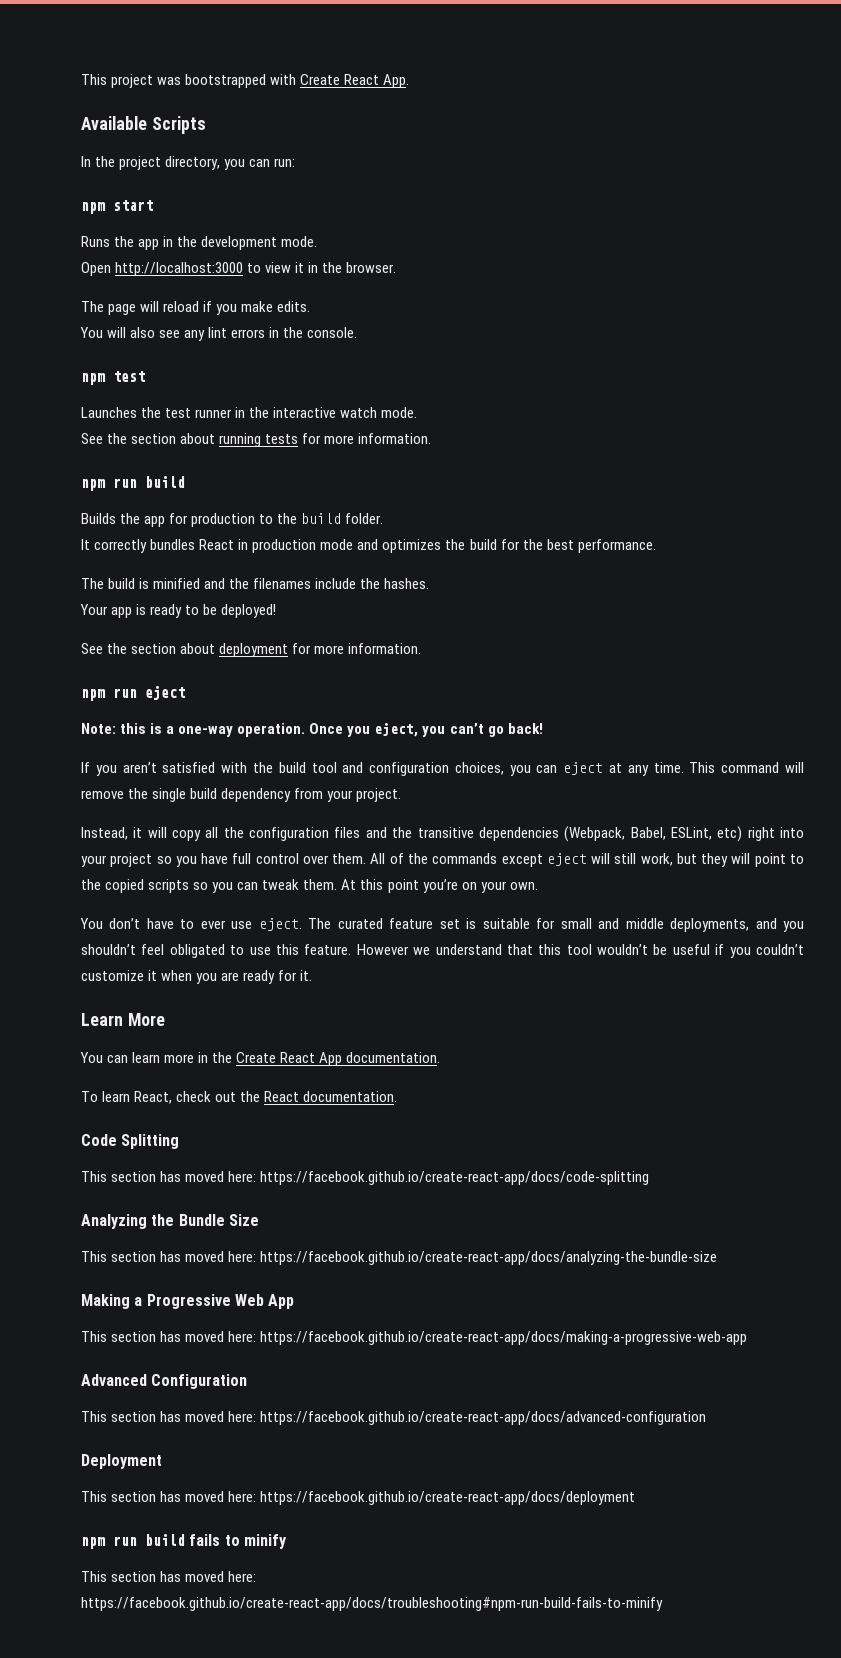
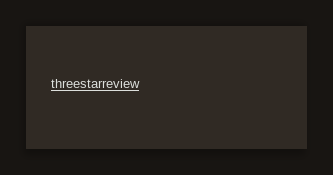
- This project was bootstrapped with Create React App.
- Available Scripts
- In the project directory, you can run:
- npm start
- Runs the app in the development mode.
- Open http://localhost:3000 to view it in the browser.
- The page will reload if you make edits.
- You will also see any lint errors in the console.
- npm test
- Launches the test runner in the interactive watch mode.
- See the section about running tests for more information.
- npm run build
- Builds the app for production to the build folder.
- It correctly bundles React in production mode and optimizes the build for the best performance.
- The build is minified and the filenames include the hashes.
- Your app is ready to be deployed!
- See the section about deployment for more information.
- npm run eject
- Note: this is a one-way operation. Once you eject, you can’t go back!
- If you aren’t satisfied with the build tool and configuration choices, you can eject at any time. This command will remove the single build dependency from your project.
- Instead, it will copy all the configuration files and the transitive dependencies (Webpack, Babel, ESLint, etc) right into your project so you have full control over them. All of the commands except eject will still work, but they will point to the copied scripts so you can tweak them. At this point you’re on your own.
- You don’t have to ever use eject. The curated feature set is suitable for small and middle deployments, and you shouldn’t feel obligated to use this feature. However we understand that this tool wouldn’t be useful if you couldn’t customize it when you are ready for it.
- Learn More
- You can learn more in the Create React App documentation.
- To learn React, check out the React documentation.
- Code Splitting
- This section has moved here: https://facebook.github.io/create-react-app/docs/code-splitting
- Analyzing the Bundle Size
- This section has moved here: https://facebook.github.io/create-react-app/docs/analyzing-the-bundle-size
- Making a Progressive Web App
- This section has moved here: https://facebook.github.io/create-react-app/docs/making-a-progressive-web-app
- Advanced Configuration
- This section has moved here: https://facebook.github.io/create-react-app/docs/advanced-configuration
- Deployment
- This section has moved here: https://facebook.github.io/create-react-app/docs/deployment
- npm run build fails to minify
- This section has moved here: https://facebook.github.io/create-react-app/docs/troubleshooting#npm-run-build-fails-to-minify
+ threestarreview

